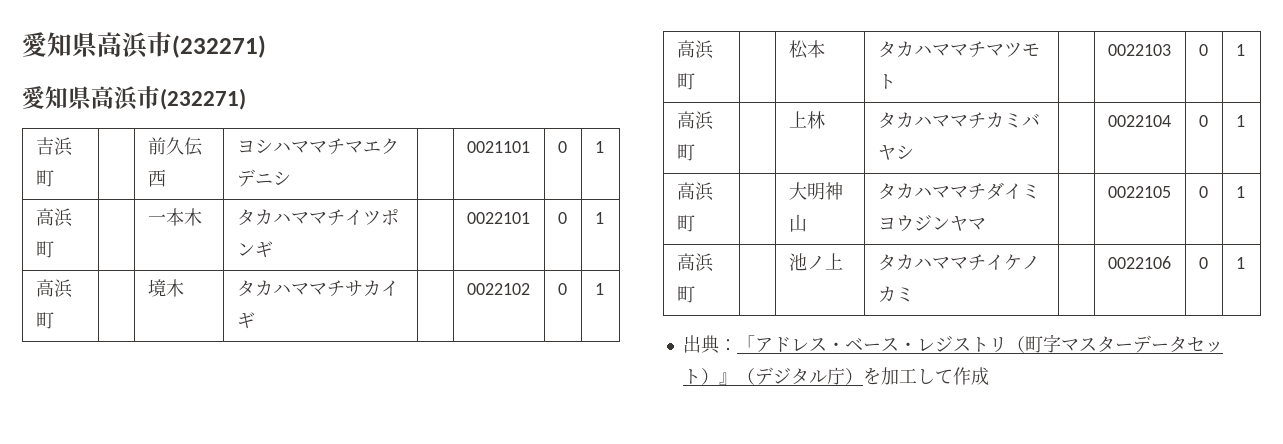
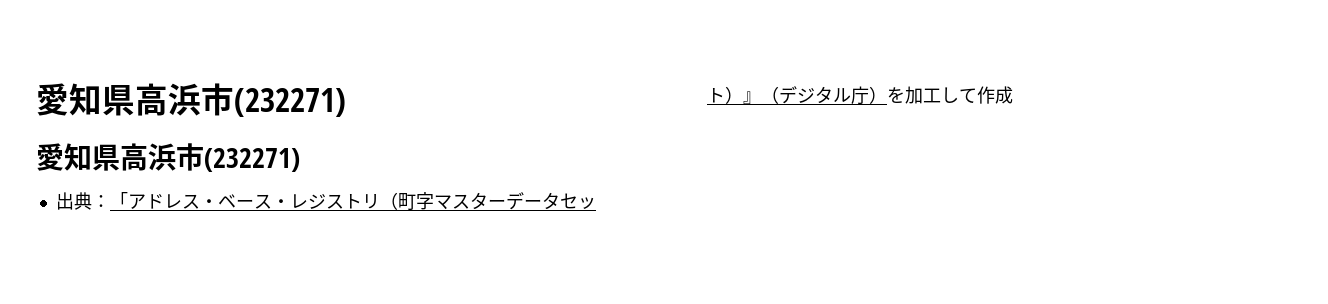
- 吉浜町 | | 前久伝西 | ヨシハママチマエクデニシ | | 0021101 | 0 | 1
- 高浜町 | | 一本木 | タカハママチイツポンギ | | 0022101 | 0 | 1
- 高浜町 | | 境木 | タカハママチサカイギ | | 0022102 | 0 | 1
- 高浜町 | | 松本 | タカハママチマツモト | | 0022103 | 0 | 1
- 高浜町 | | 上林 | タカハママチカミバヤシ | | 0022104 | 0 | 1
- 高浜町 | | 大明神山 | タカハママチダイミヨウジンヤマ | | 0022105 | 0 | 1
- 高浜町 | | 池ノ上 | タカハママチイケノカミ | | 0022106 | 0 | 1

